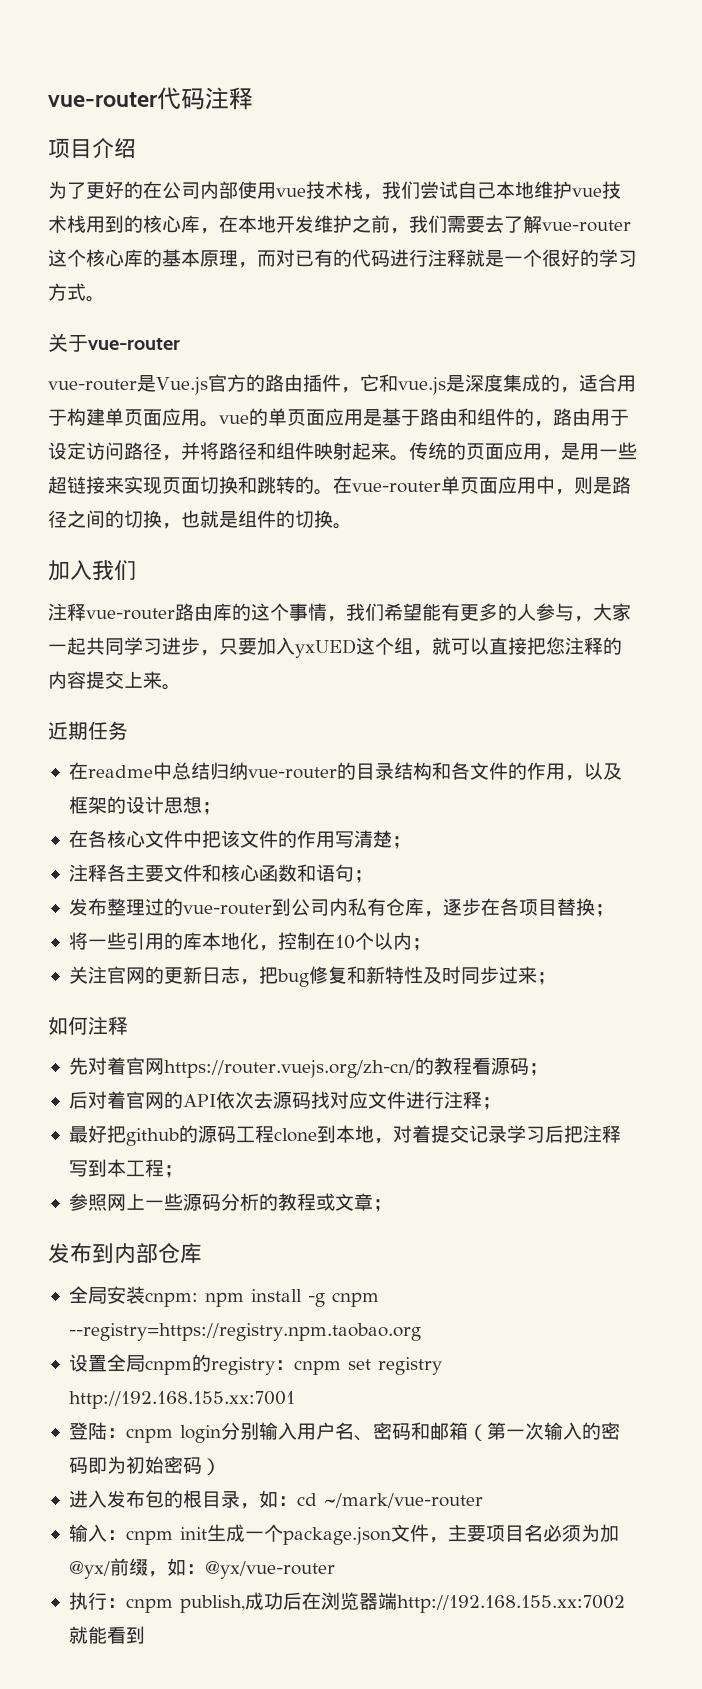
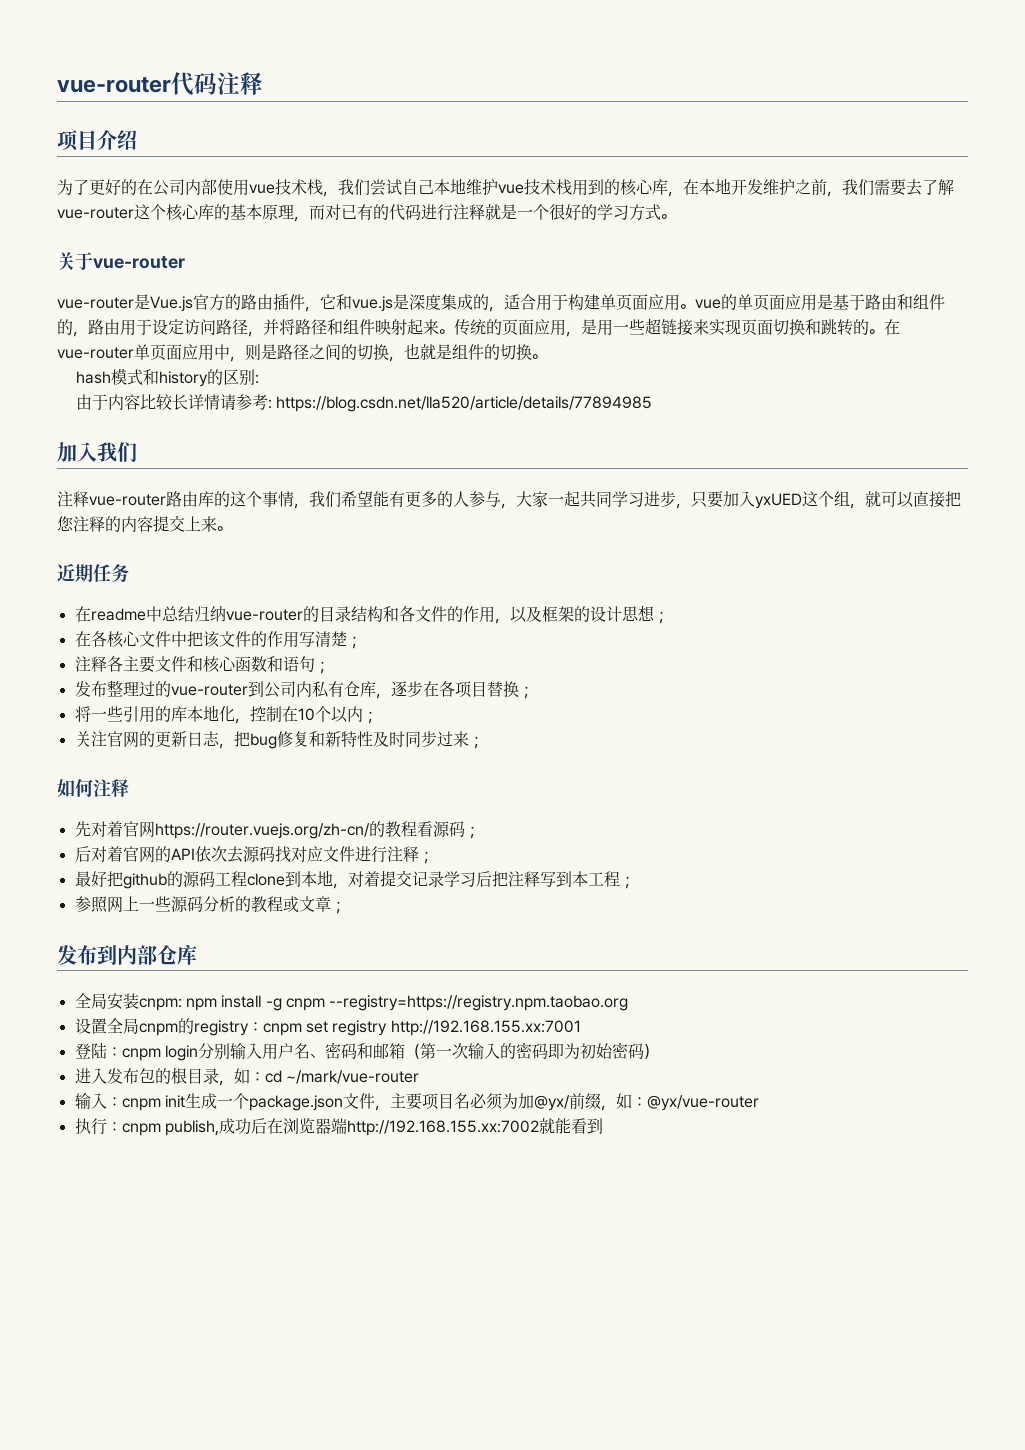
+ hash模式和history的区别:
+ 由于内容比较长详情请参考: https://blog.csdn.net/lla520/article/details/77894985

